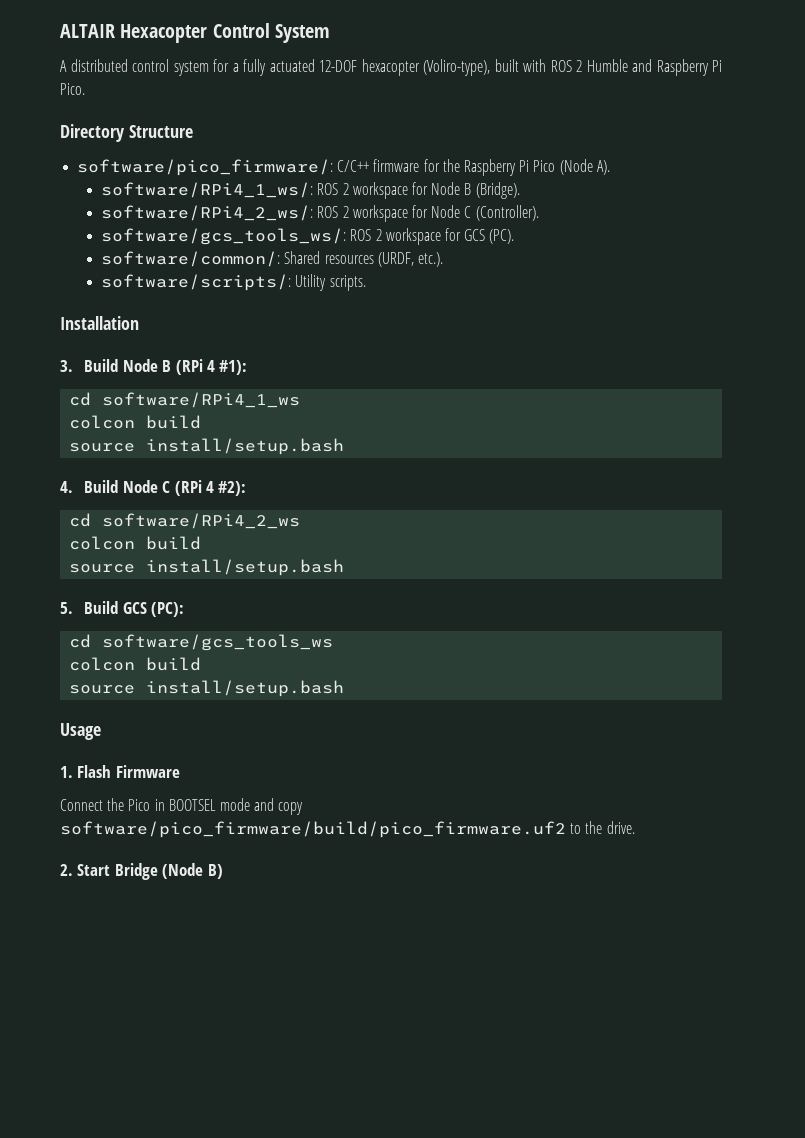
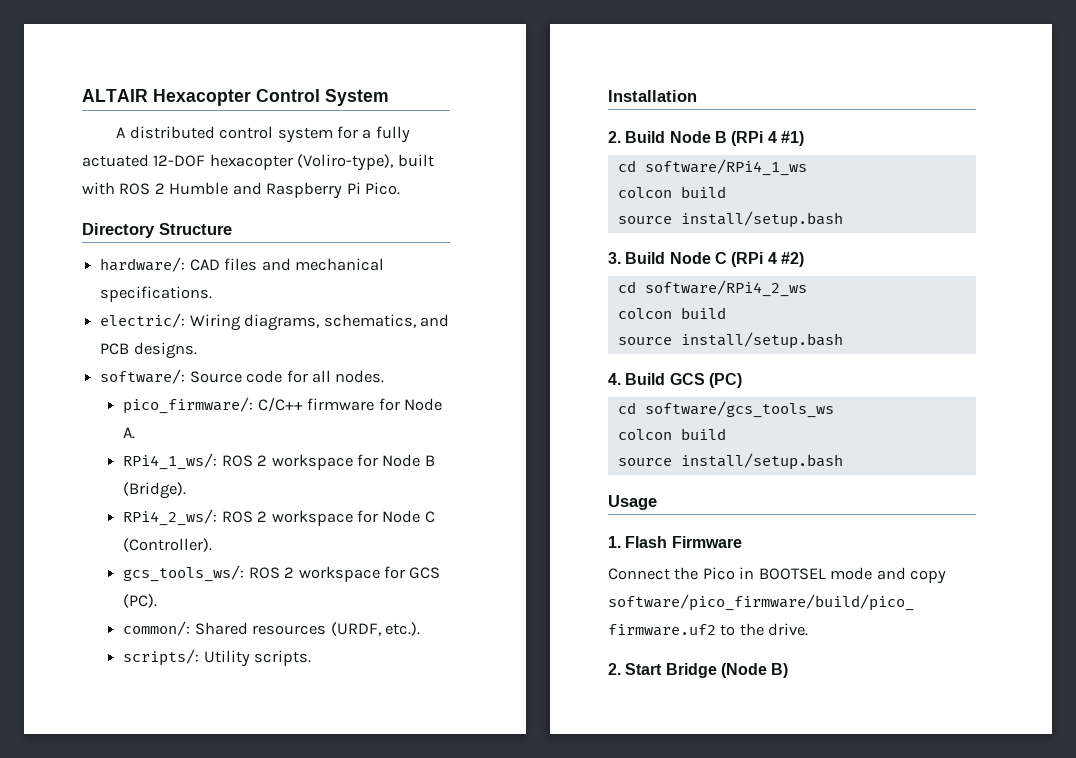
- software/pico_firmware/: C/C++ firmware for the Raspberry Pi Pico (Node A).
- software/RPi4_1_ws/: ROS 2 workspace for Node B (Bridge).
+ hardware/: CAD files and mechanical specifications.
+ electric/: Wiring diagrams, schematics, and PCB designs.
+ software/: Source code for all nodes.
+ pico_firmware/: C/C++ firmware for Node A.
+ RPi4_1_ws/: ROS 2 workspace for Node B (Bridge).
- software/RPi4_2_ws/: ROS 2 workspace for Node C (Controller).
+ RPi4_2_ws/: ROS 2 workspace for Node C (Controller).
- software/gcs_tools_ws/: ROS 2 workspace for GCS (PC).
+ gcs_tools_ws/: ROS 2 workspace for GCS (PC).
- software/common/: Shared resources (URDF, etc.).
+ common/: Shared resources (URDF, etc.).
- software/scripts/: Utility scripts.
+ scripts/: Utility scripts.
- 3. Build Node B (RPi 4 #1):
+ 2. Build Node B (RPi 4 #1)
- 4. Build Node C (RPi 4 #2):
+ 3. Build Node C (RPi 4 #2)
- 5. Build GCS (PC):
+ 4. Build GCS (PC)

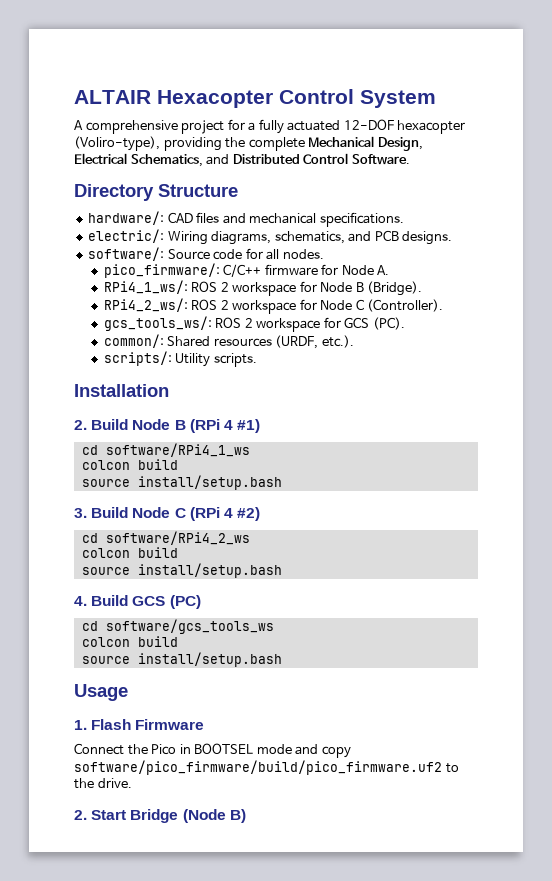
- A distributed control system for a fully actuated 12-DOF hexacopter (Voliro-type), built with ROS 2 Humble and Raspberry Pi Pico.
+ A comprehensive project for a fully actuated 12-DOF hexacopter (Voliro-type), providing the complete Mechanical Design, Electrical Schematics, and Distributed Control Software.

